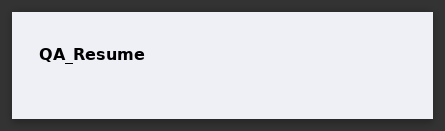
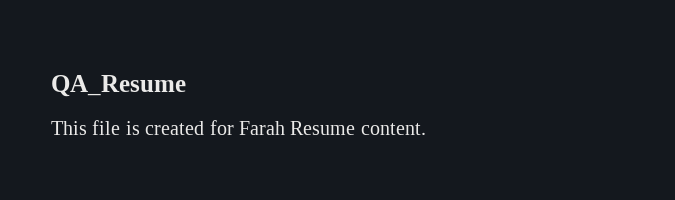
+ This file is created for Farah Resume content.

